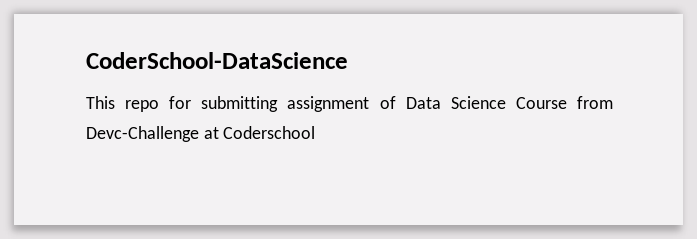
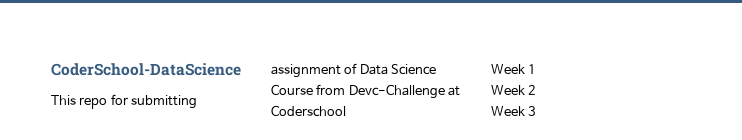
+ Week 1
+ Week 2
+ Week 3

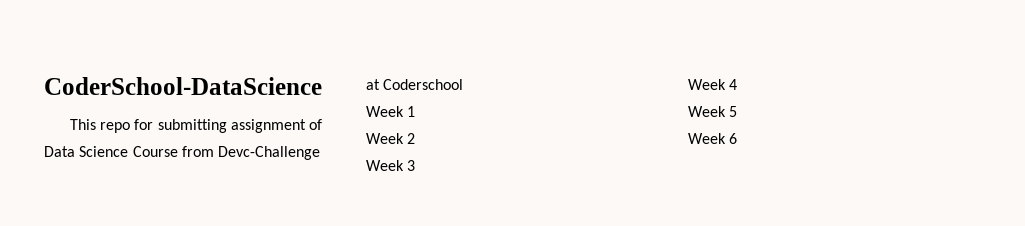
+ Week 4
+ Week 5
+ Week 6

